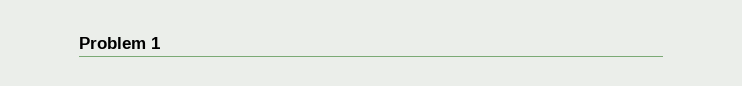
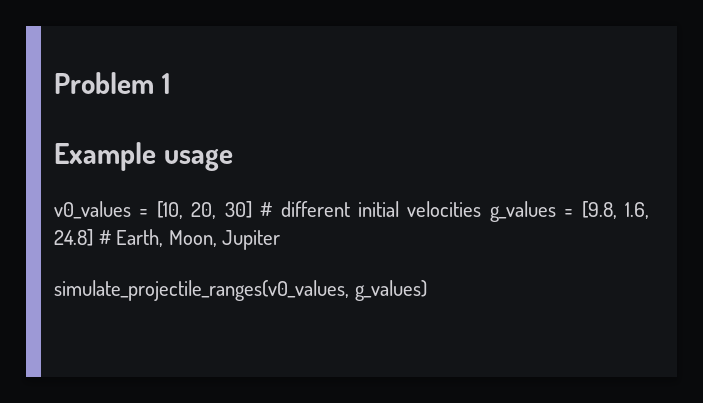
+ Example usage
+ v0_values = [10, 20, 30] # different initial velocities g_values = [9.8, 1.6, 24.8] # Earth, Moon, Jupiter
+ simulate_projectile_ranges(v0_values, g_values)

